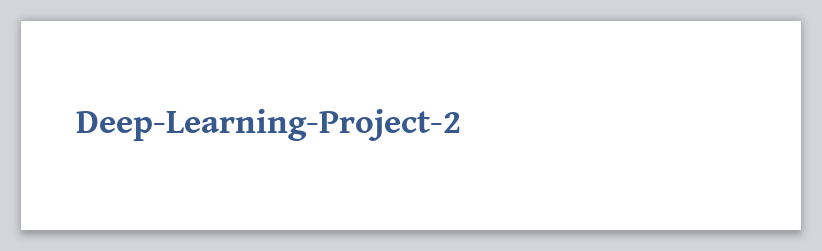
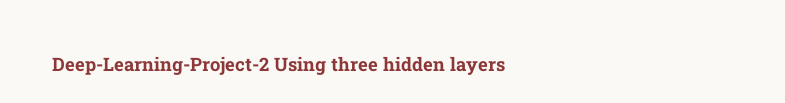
- Deep-Learning-Project-2
+ Deep-Learning-Project-2 Using three hidden layers

